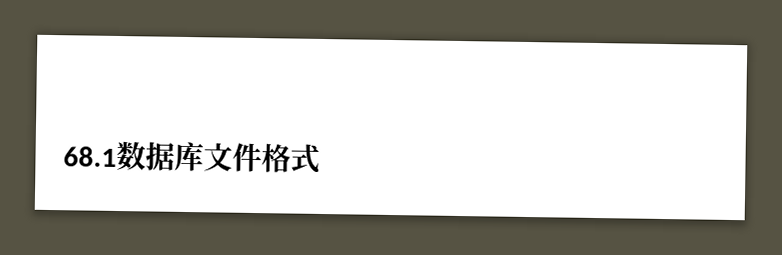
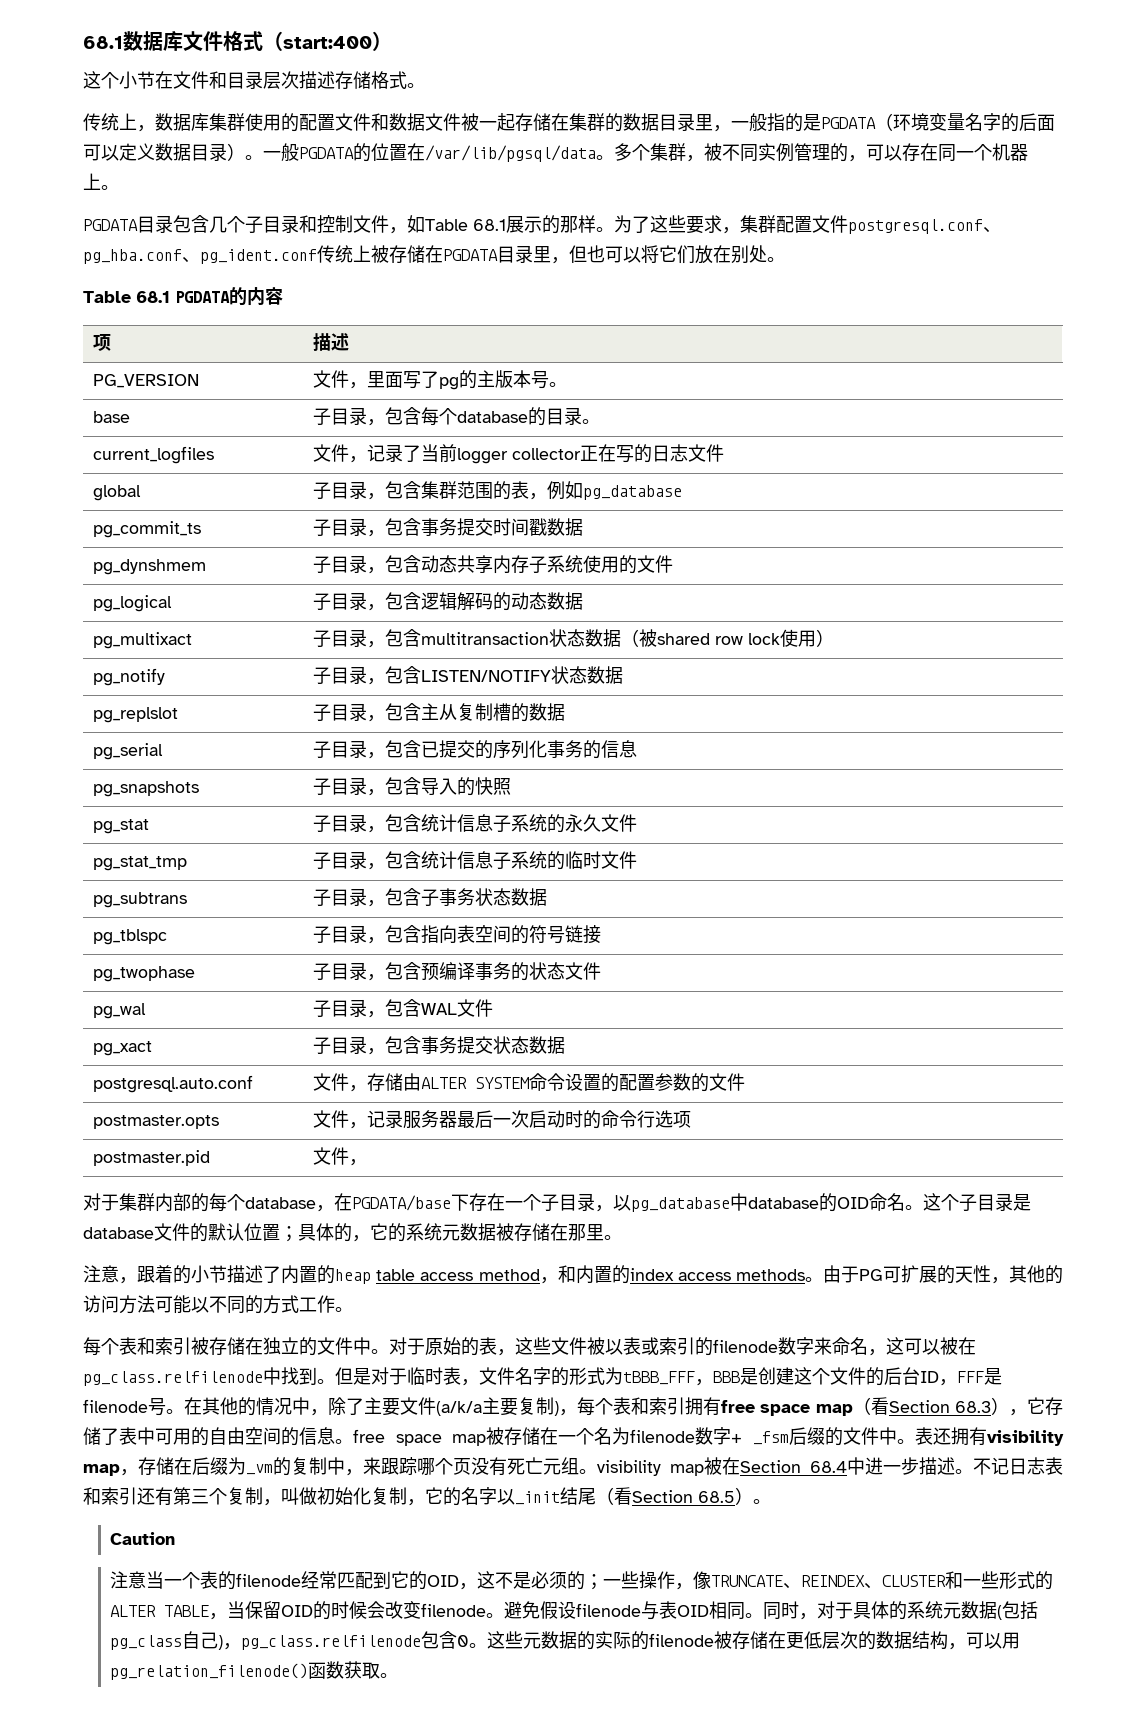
- 68.1数据库文件格式
+ 68.1数据库文件格式（start:400）
+ 这个小节在文件和目录层次描述存储格式。
+ 传统上，数据库集群使用的配置文件和数据文件被一起存储在集群的数据目录里，一般指的是PGDATA（环境变量名字的后面可以定义数据目录）。一般PGDATA的位置在/var/lib/pgsql/data。多个集群，被不同实例管理的，可以存在同一个机器上。
+ PGDATA目录包含几个子目录和控制文件，如Table 68.1展示的那样。为了这些要求，集群配置文件postgresql.conf、pg_hba.conf、pg_ident.conf传统上被存储在PGDATA目录里，但也可以将它们放在别处。
+ Table 68.1 PGDATA的内容
+ 项 | 描述
+ PG_VERSION | 文件，里面写了pg的主版本号。
+ base | 子目录，包含每个database的目录。
+ current_logfiles | 文件，记录了当前logger collector正在写的日志文件
+ global | 子目录，包含集群范围的表，例如pg_database
+ pg_commit_ts | 子目录，包含事务提交时间戳数据
+ pg_dynshmem | 子目录，包含动态共享内存子系统使用的文件
+ pg_logical | 子目录，包含逻辑解码的动态数据
+ pg_multixact | 子目录，包含multitransaction状态数据（被shared row lock使用）
+ pg_notify | 子目录，包含LISTEN/NOTIFY状态数据
+ pg_replslot | 子目录，包含主从复制槽的数据
+ pg_serial | 子目录，包含已提交的序列化事务的信息
+ pg_snapshots | 子目录，包含导入的快照
+ pg_stat | 子目录，包含统计信息子系统的永久文件
+ pg_stat_tmp | 子目录，包含统计信息子系统的临时文件
+ pg_subtrans | 子目录，包含子事务状态数据
+ pg_tblspc | 子目录，包含指向表空间的符号链接
+ pg_twophase | 子目录，包含预编译事务的状态文件
+ pg_wal | 子目录，包含WAL文件
+ pg_xact | 子目录，包含事务提交状态数据
+ postgresql.auto.conf | 文件，存储由ALTER SYSTEM命令设置的配置参数的文件
+ postmaster.opts | 文件，记录服务器最后一次启动时的命令行选项
+ postmaster.pid | 文件，
+ 对于集群内部的每个database，在PGDATA/base下存在一个子目录，以pg_database中database的OID命名。这个子目录是database文件的默认位置；具体的，它的系统元数据被存储在那里。
+ 注意，跟着的小节描述了内置的heap table access method，和内置的index access methods。由于PG可扩展的天性，其他的访问方法可能以不同的方式工作。
+ 每个表和索引被存储在独立的文件中。对于原始的表，这些文件被以表或索引的filenode数字来命名，这可以被在pg_class.relfilenode中找到。但是对于临时表，文件名字的形式为tBBB_FFF，BBB是创建这个文件的后台ID，FFF是filenode号。在其他的情况中，除了主要文件(a/k/a主要复制)，每个表和索引拥有free space map（看Section 68.3），它存储了表中可用的自由空间的信息。free space map被存储在一个名为filenode数字+ _fsm后缀的文件中。表还拥有visibility map，存储在后缀为_vm的复制中，来跟踪哪个页没有死亡元组。visibility map被在Section 68.4中进一步描述。不记日志表和索引还有第三个复制，叫做初始化复制，它的名字以_init结尾（看Section 68.5）。
+ Caution
+ 注意当一个表的filenode经常匹配到它的OID，这不是必须的；一些操作，像TRUNCATE、REINDEX、CLUSTER和一些形式的ALTER TABLE，当保留OID的时候会改变filenode。避免假设filenode与表OID相同。同时，对于具体的系统元数据(包括pg_class自己)，pg_class.relfilenode包含0。这些元数据的实际的filenode被存储在更低层次的数据结构，可以用pg_relation_filenode()函数获取。

